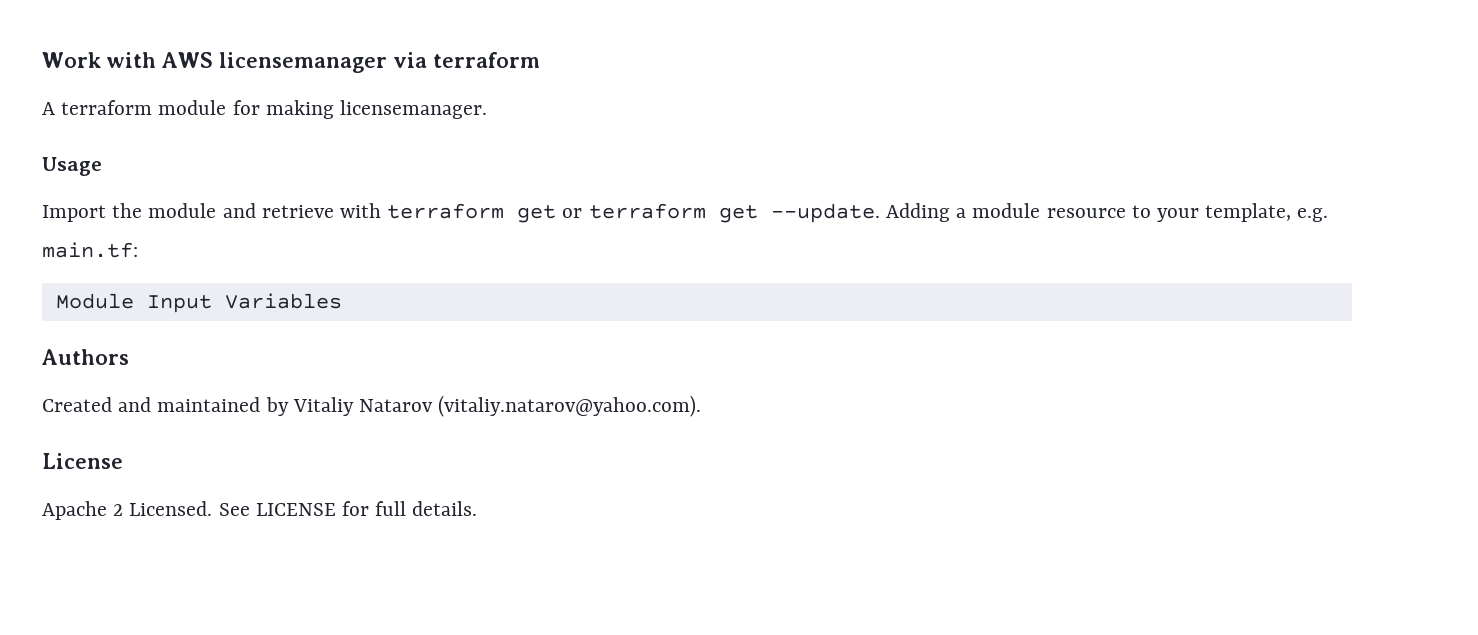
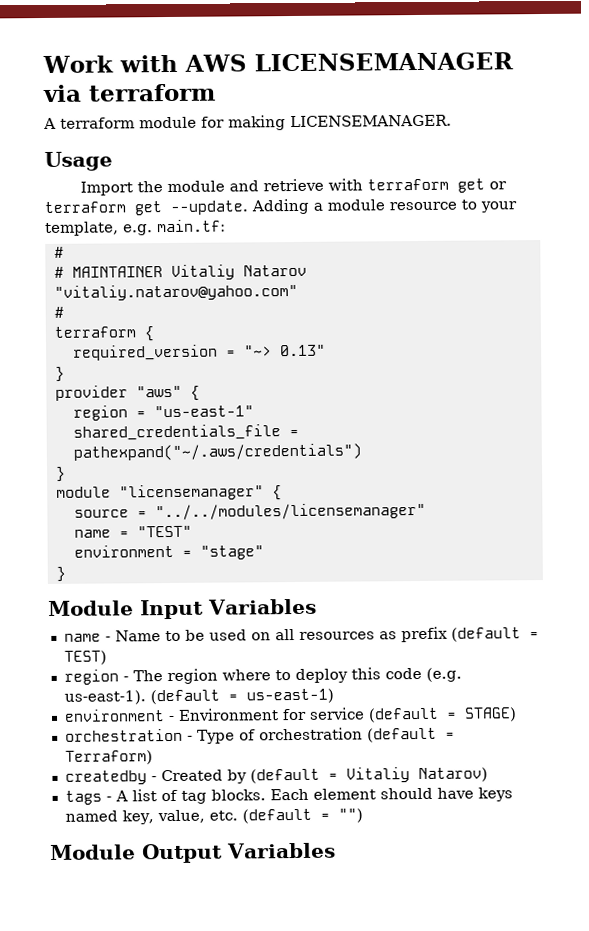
- Work with AWS licensemanager via terraform
+ Work with AWS LICENSEMANAGER via terraform
- A terraform module for making licensemanager.
+ A terraform module for making LICENSEMANAGER.
  Adding a module resource to your template, e.g. main.tf:
+ #
+ # MAINTAINER Vitaliy Natarov "vitaliy.natarov@yahoo.com"
+ #
+ terraform {
+ required_version = "~> 0.13"
+ }
+ provider "aws" {
+ region = "us-east-1"
+ shared_credentials_file = pathexpand("~/.aws/credentials")
+ }
+ module "licensemanager" {
+ source = "../../modules/licensemanager"
+ name = "TEST"
+ environment = "stage"
+ }
  Module Input Variables
- Authors
- Created and maintained by Vitaliy Natarov (vitaliy.natarov@yahoo.com).
- License
- Apache 2 Licensed. See LICENSE for full details.
+ name - Name to be used on all resources as prefix (default = TEST)
+ region - The region where to deploy this code (e.g. us-east-1). (default = us-east-1)
+ environment - Environment for service (default = STAGE)
+ orchestration - Type of orchestration (default = Terraform)
+ createdby - Created by (default = Vitaliy Natarov)
+ tags - A list of tag blocks. Each element should have keys named key, value, etc. (default = "")
+ Module Output Variables

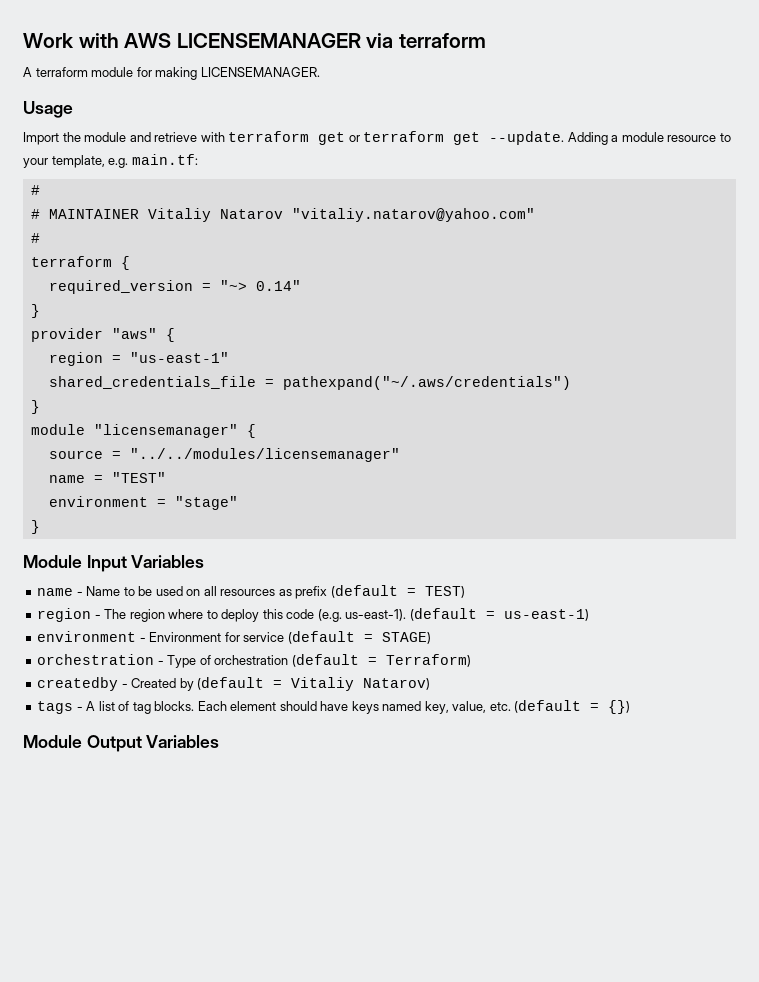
- required_version = "~> 0.13"
+ required_version = "~> 0.14"
- Each element should have keys named key, value, etc. (default = "")
+ Each element should have keys named key, value, etc. (default = {})

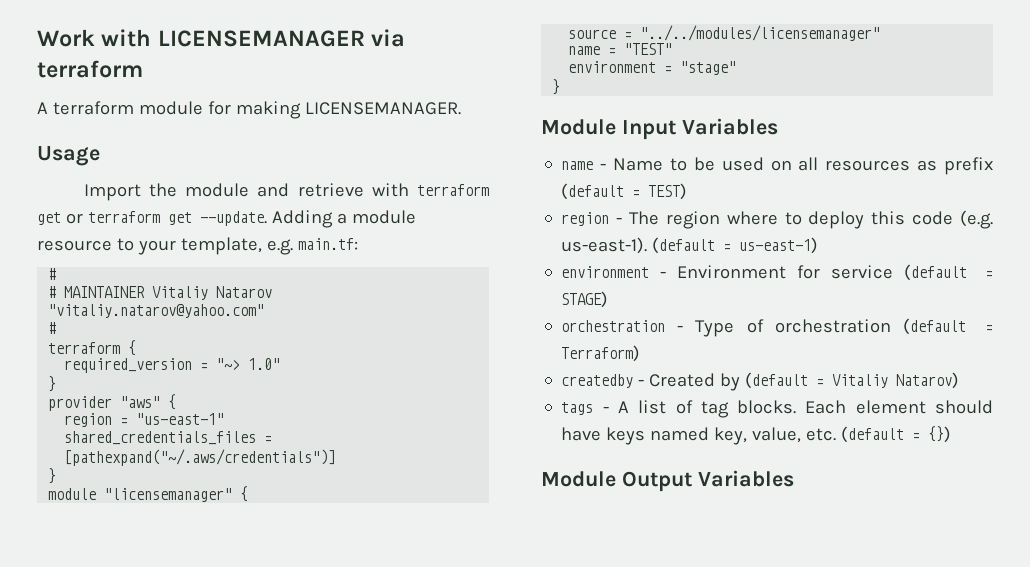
- Work with AWS LICENSEMANAGER via terraform
+ Work with LICENSEMANAGER via terraform
- required_version = "~> 0.14"
+ required_version = "~> 1.0"
- shared_credentials_file = pathexpand("~/.aws/credentials")
+ shared_credentials_files = [pathexpand("~/.aws/credentials")]

